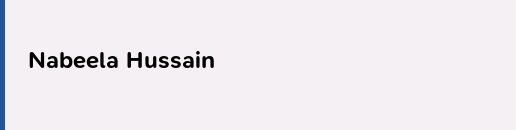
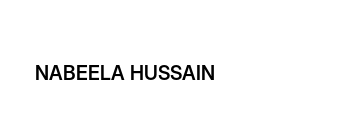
- Nabeela Hussain
+ NABEELA HUSSAIN

